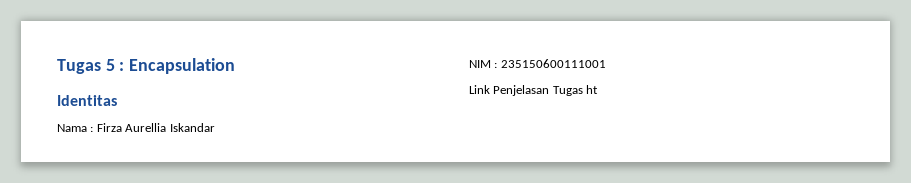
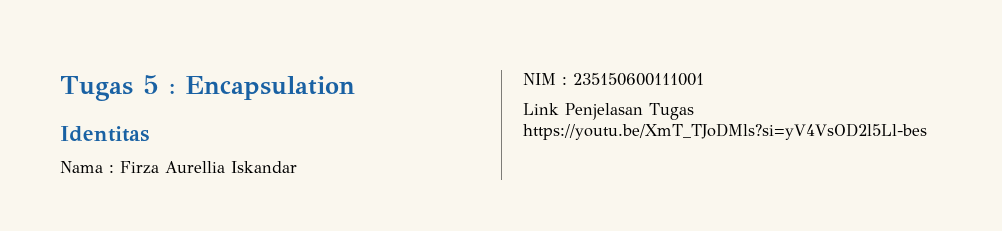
- Link Penjelasan Tugas ht
+ Link Penjelasan Tugas https://youtu.be/XmT_TJoDMls?si=yV4VsOD2l5Ll-bes

